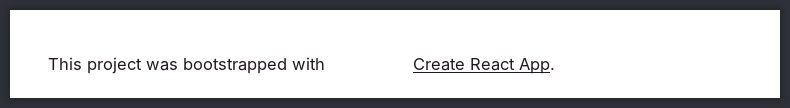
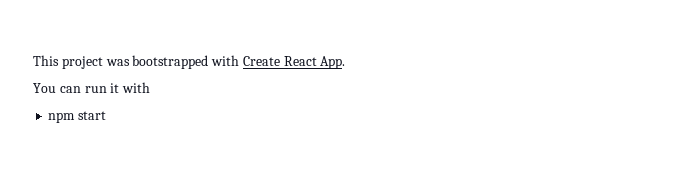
+ You can run it with
+ npm start

